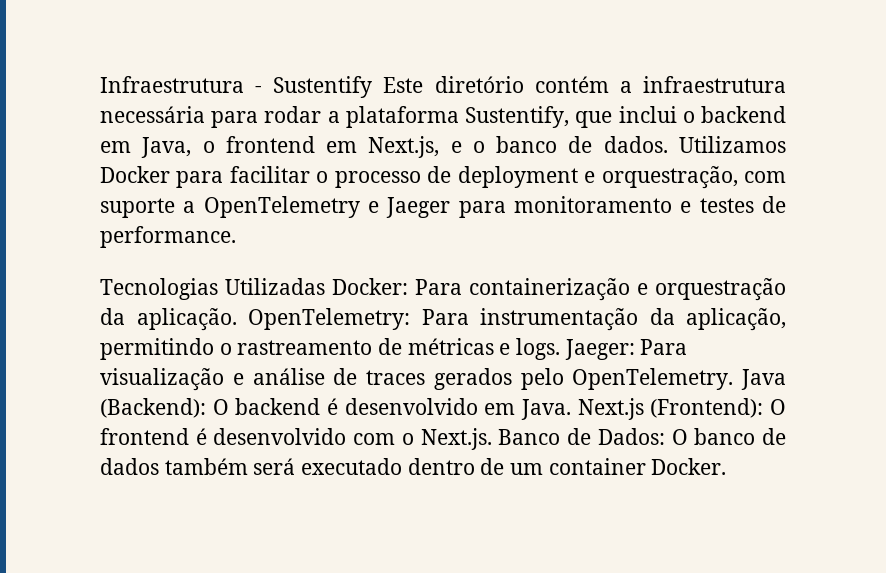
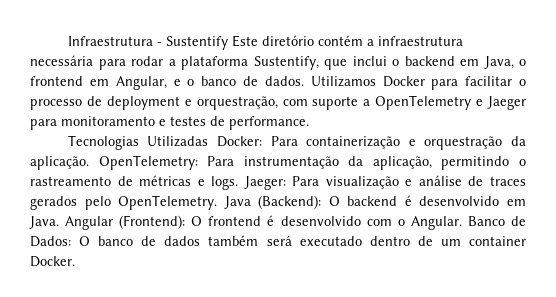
- Infraestrutura - Sustentify Este diretório contém a infraestrutura necessária para rodar a plataforma Sustentify, que inclui o backend em Java, o frontend em Next.js, e o banco de dados.
+ Infraestrutura - Sustentify Este diretório contém a infraestrutura necessária para rodar a plataforma Sustentify, que inclui o backend em Java, o frontend em Angular, e o banco de dados.
- Next.js (Frontend): O frontend é desenvolvido com o Next.js. Banco de Dados: O banco de dados também será executado dentro de um container Docker.
+ Angular (Frontend): O frontend é desenvolvido com o Angular. Banco de Dados: O banco de dados também será executado dentro de um container Docker.

